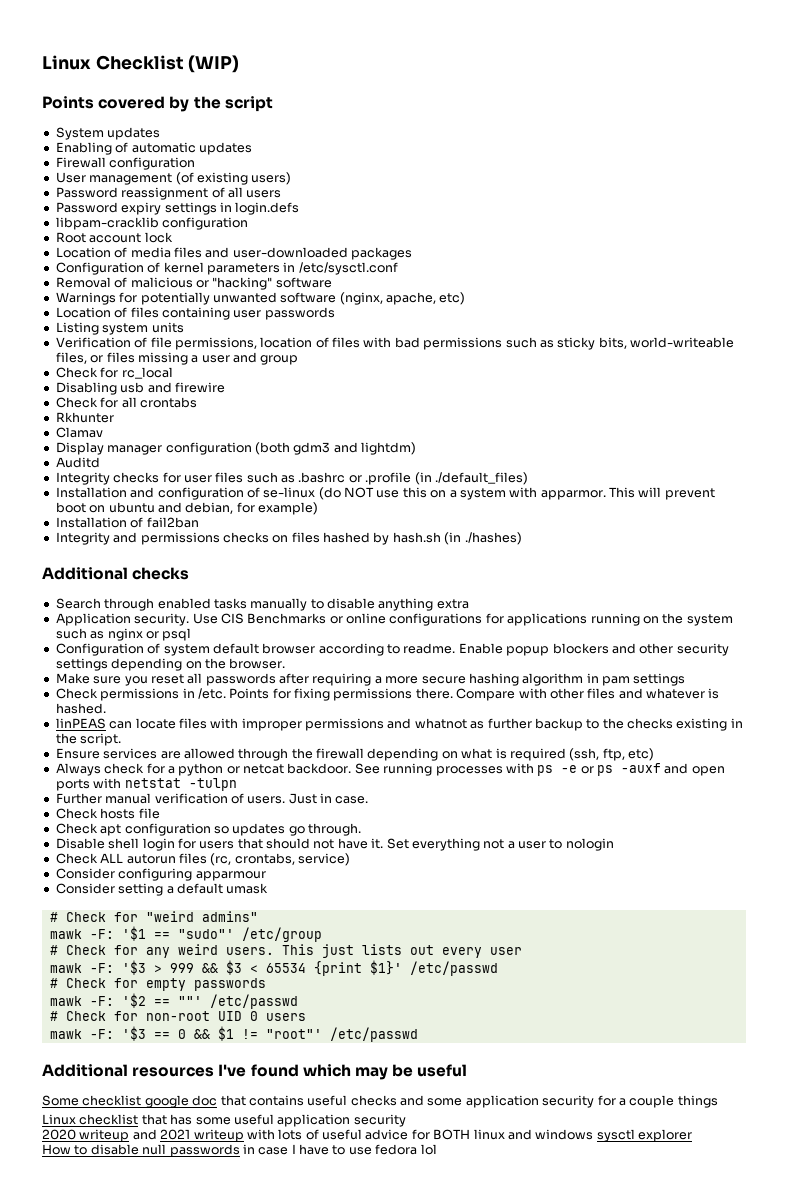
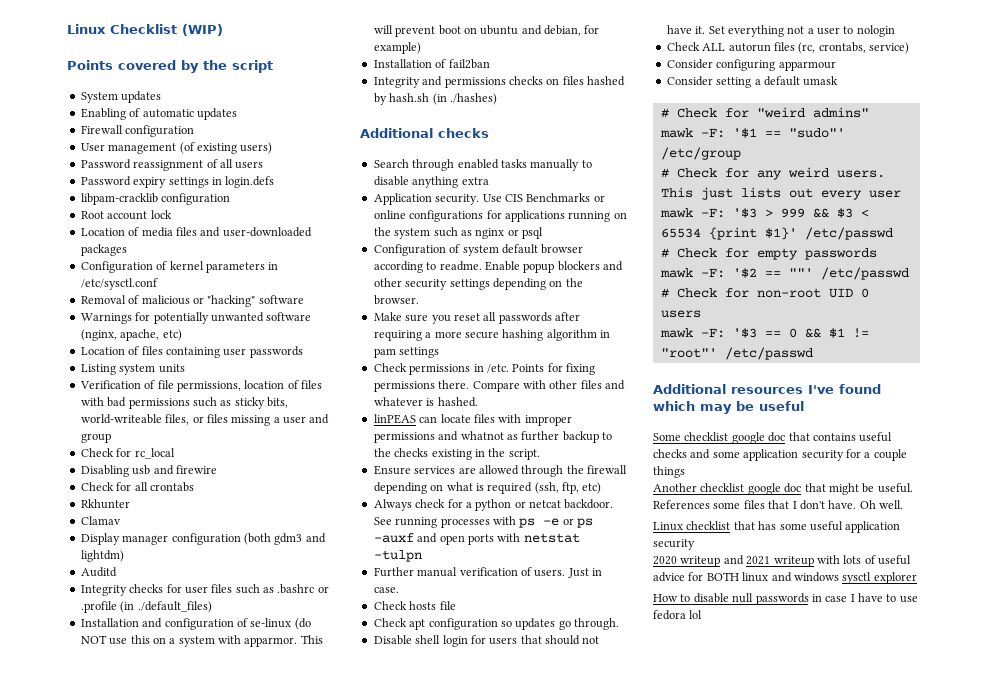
+ Another checklist google doc that might be useful. References some files that I don't have. Oh well.

